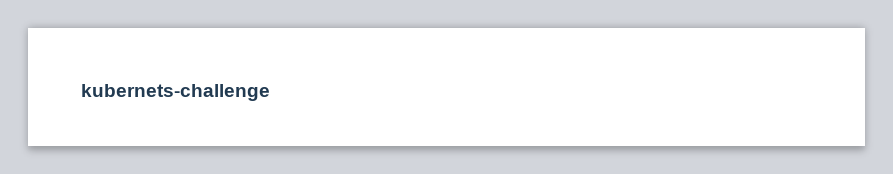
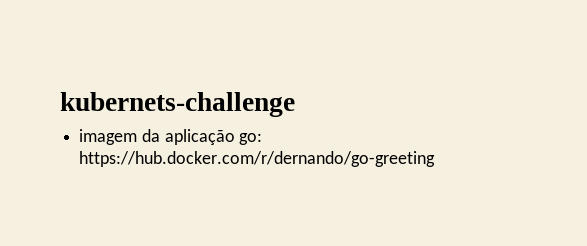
+ imagem da aplicação go: https://hub.docker.com/r/dernando/go-greeting

